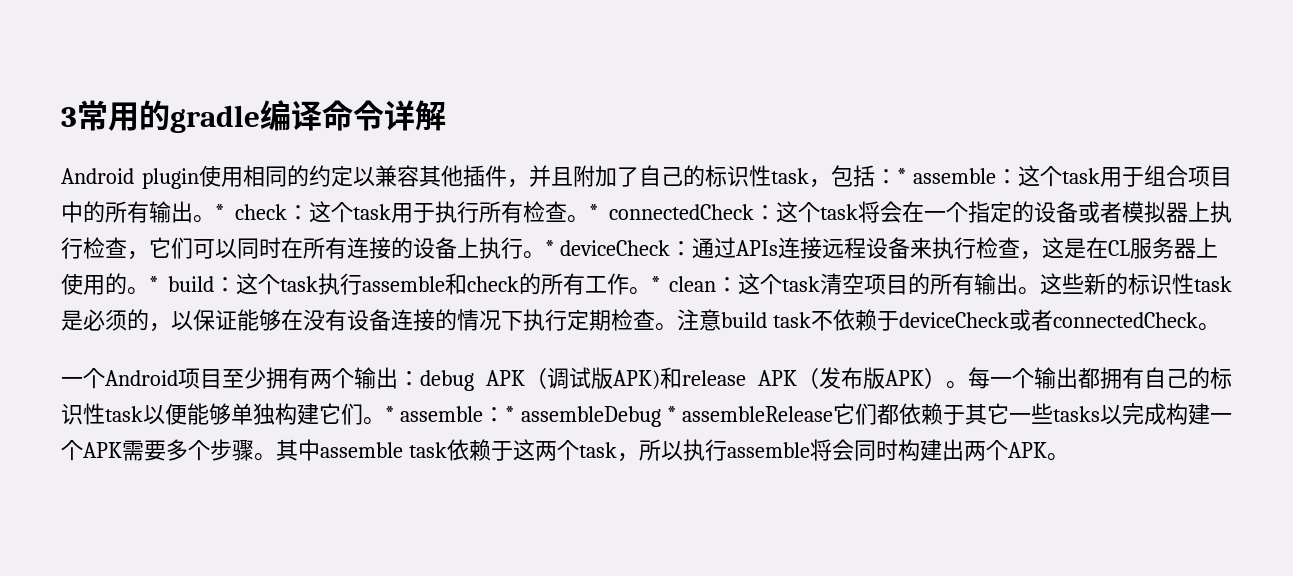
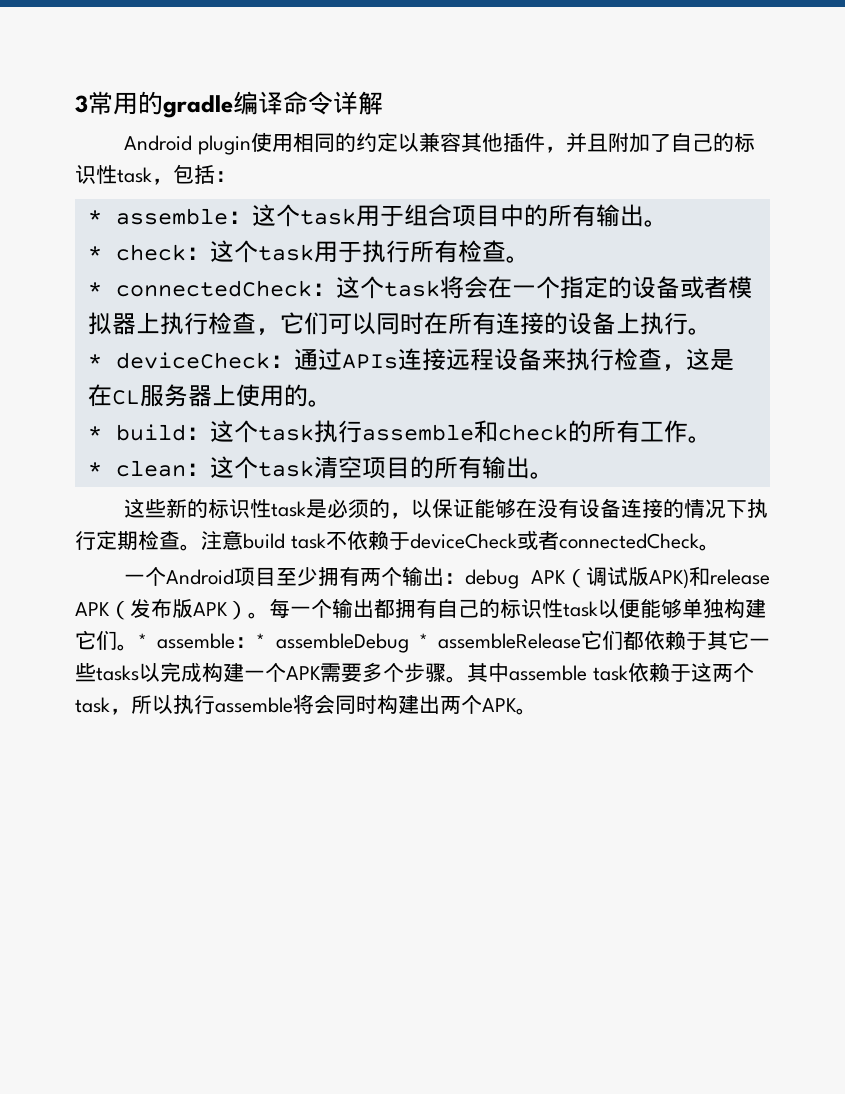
- Android plugin使用相同的约定以兼容其他插件，并且附加了自己的标识性task，包括：* assemble：
+ Android plugin使用相同的约定以兼容其他插件，并且附加了自己的标识性task，包括：
+ * assemble：
- 这个task用于组合项目中的所有输出。* check：
+ 这个task用于组合项目中的所有输出。
+ * check：
- 这个task用于执行所有检查。* connectedCheck：
+ 这个task用于执行所有检查。
+ * connectedCheck：
- 这个task将会在一个指定的设备或者模拟器上执行检查，它们可以同时在所有连接的设备上执行。* deviceCheck：
+ 这个task将会在一个指定的设备或者模拟器上执行检查，它们可以同时在所有连接的设备上执行。
+ * deviceCheck：
- 通过APIs连接远程设备来执行检查，这是在CL服务器上使用的。* build：
+ 通过APIs连接远程设备来执行检查，这是在CL服务器上使用的。
+ * build：
- 这个task执行assemble和check的所有工作。* clean：
+ 这个task执行assemble和check的所有工作。
+ * clean：
- 这个task清空项目的所有输出。这些新的标识性task是必须的，以保证能够在没有设备连接的情况下执行定期检查。
+ 这个task清空项目的所有输出。
+ 这些新的标识性task是必须的，以保证能够在没有设备连接的情况下执行定期检查。

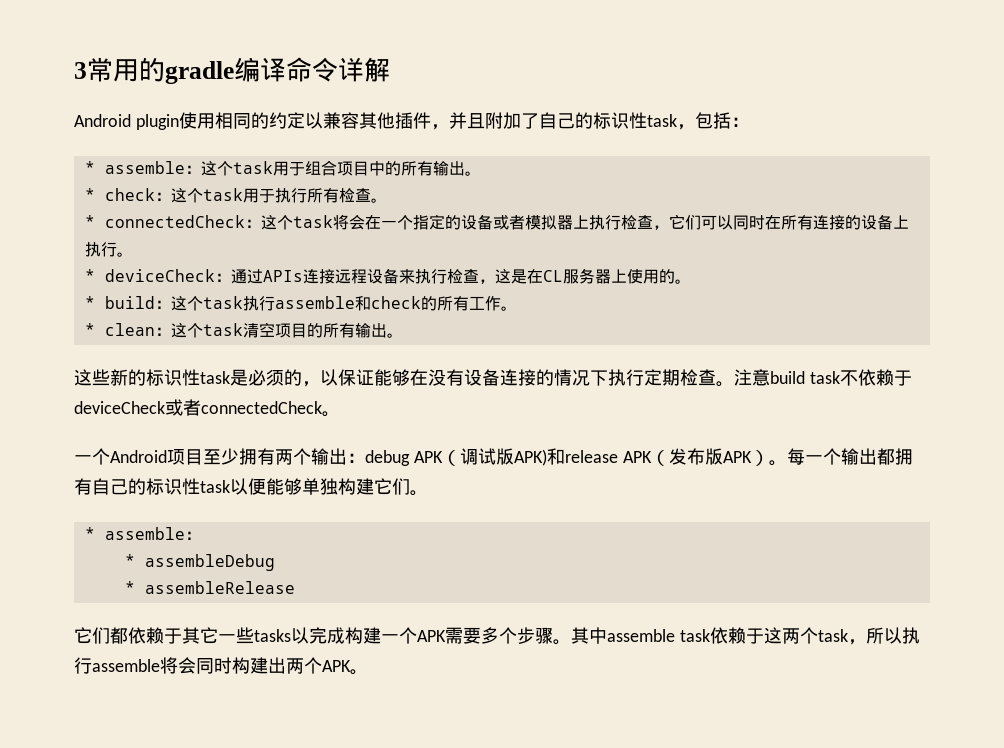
- 每一个输出都拥有自己的标识性task以便能够单独构建它们。* assemble：* assembleDebug * assembleRelease它们都依赖于其它一些tasks以完成构建一个APK需要多个步骤。
+ 每一个输出都拥有自己的标识性task以便能够单独构建它们。
+ * assemble：
+ * assembleDebug
+ * assembleRelease
+ 它们都依赖于其它一些tasks以完成构建一个APK需要多个步骤。

